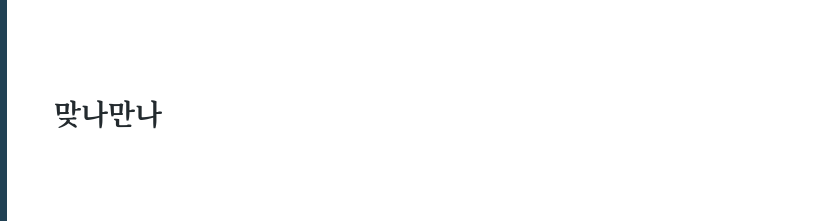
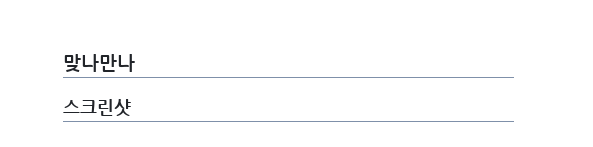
+ 스크린샷

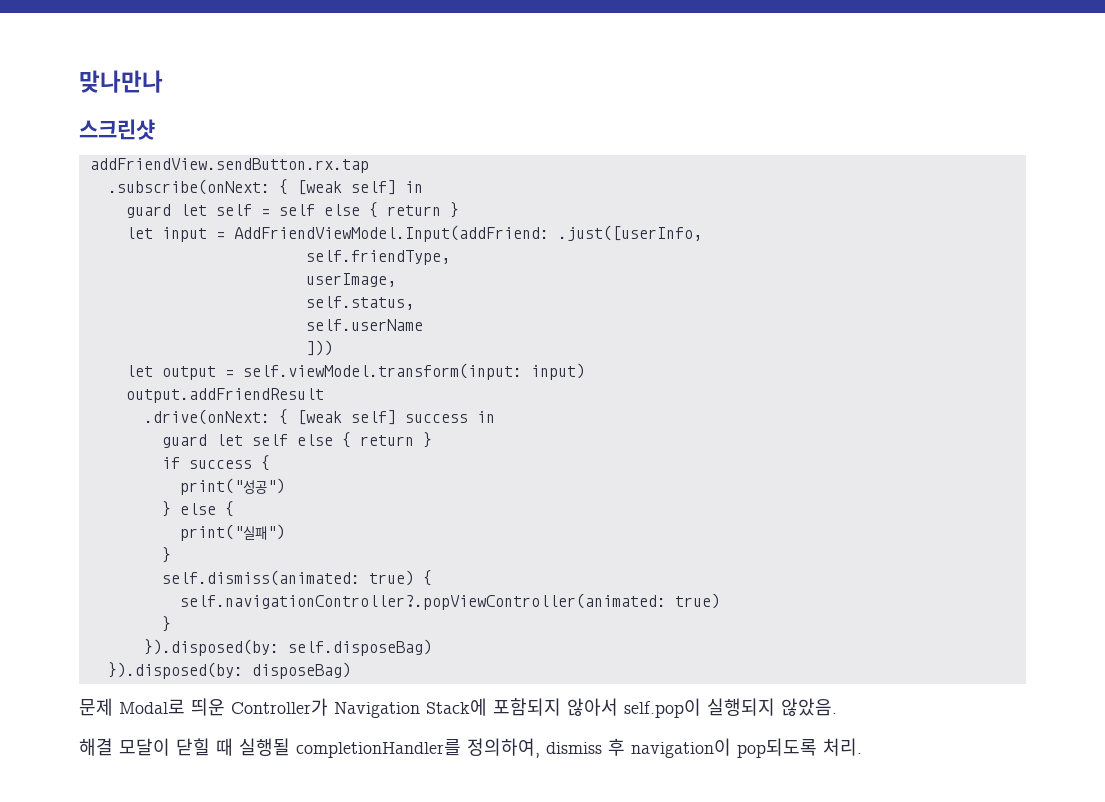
+ addFriendView.sendButton.rx.tap
+ .subscribe(onNext: { [weak self] in
+ guard let self = self else { return }
+ let input = AddFriendViewModel.Input(addFriend: .just([userInfo,
+ self.friendType,
+ userImage,
+ self.status,
+ self.userName
+ ]))
+ let output = self.viewModel.transform(input: input)
+ output.addFriendResult
+ .drive(onNext: { [weak self] success in
+ guard let self else { return }
+ if success {
+ print("성공")
+ } else {
+ print("실패")
+ }
+ self.dismiss(animated: true) {
+ self.navigationController?.popViewController(animated: true)
+ }
+ }).disposed(by: self.disposeBag)
+ }).disposed(by: disposeBag)
+ 문제 Modal로 띄운 Controller가 Navigation Stack에 포함되지 않아서 self.pop이 실행되지 않았음.
+ 해결 모달이 닫힐 때 실행될 completionHandler를 정의하여, dismiss 후 navigation이 pop되도록 처리.

